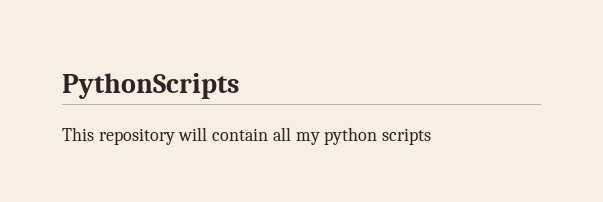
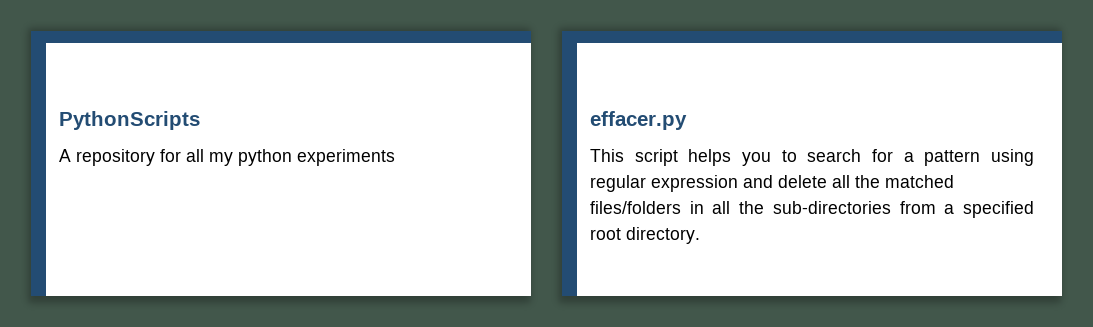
- This repository will contain all my python scripts
+ A repository for all my python experiments
+ effacer.py
+ This script helps you to search for a pattern using regular expression and delete all the matched files/folders in all the sub-directories from a specified root directory.

